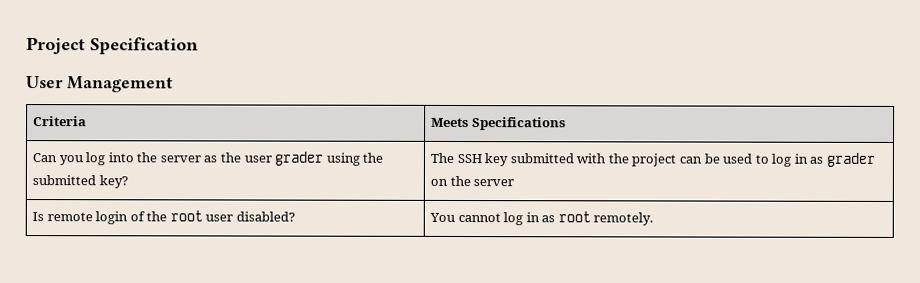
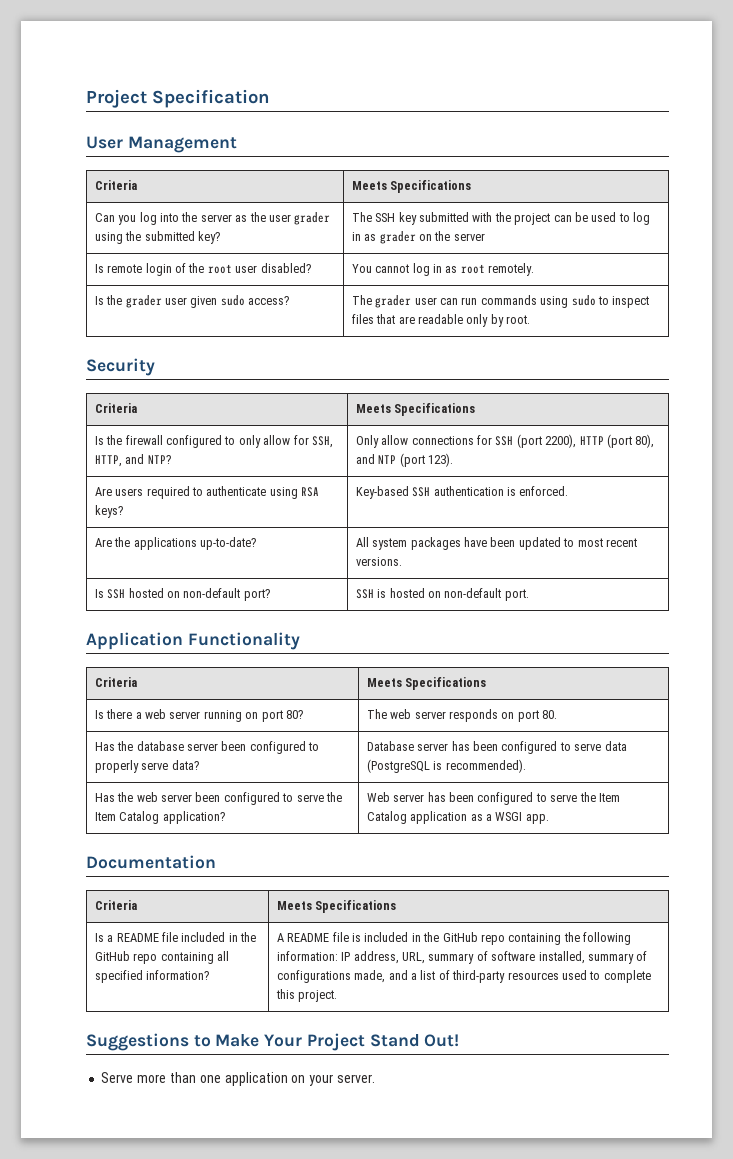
+ Is the grader user given sudo access? | The grader user can run commands using sudo to inspect files that are readable only by root.
+ Security
+ Criteria | Meets Specifications
+ Is the firewall configured to only allow for SSH, HTTP, and NTP? | Only allow connections for SSH (port 2200), HTTP (port 80), and NTP (port 123).
+ Are users required to authenticate using RSA keys? | Key-based SSH authentication is enforced.
+ Are the applications up-to-date? | All system packages have been updated to most recent versions.
+ Is SSH hosted on non-default port? | SSH is hosted on non-default port.
+ Application Functionality
+ Criteria | Meets Specifications
+ Is there a web server running on port 80? | The web server responds on port 80.
+ Has the database server been configured to properly serve data? | Database server has been configured to serve data (PostgreSQL is recommended).
+ Has the web server been configured to serve the Item Catalog application? | Web server has been configured to serve the Item Catalog application as a WSGI app.
+ Documentation
+ Criteria | Meets Specifications
+ Is a README file included in the GitHub repo containing all specified information? | A README file is included in the GitHub repo containing the following information: IP address, URL, summary of software installed, summary of configurations made, and a list of third-party resources used to complete this project.
+ Suggestions to Make Your Project Stand Out!
+ Serve more than one application on your server.

